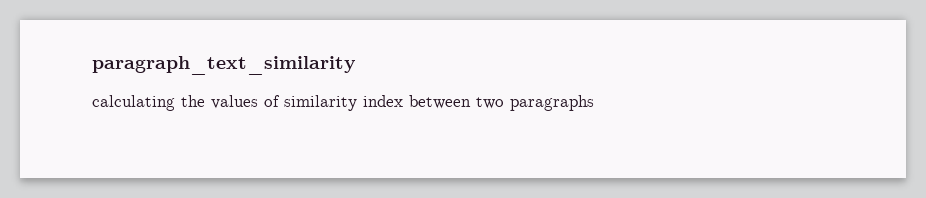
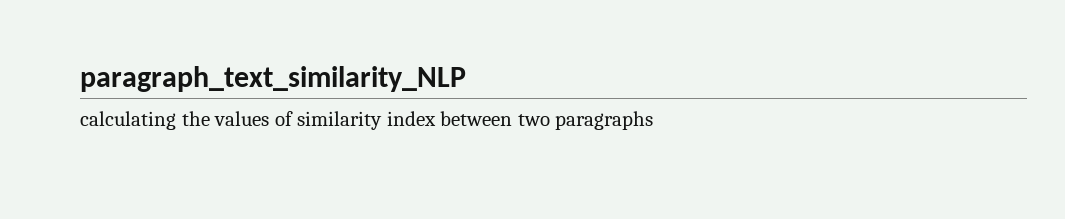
- paragraph_text_similarity
+ paragraph_text_similarity_NLP

